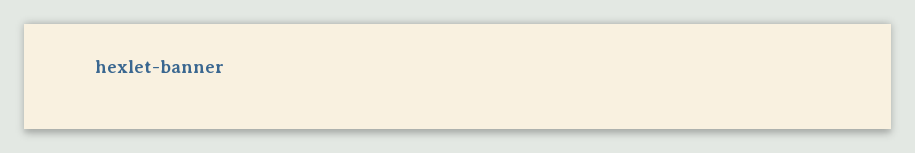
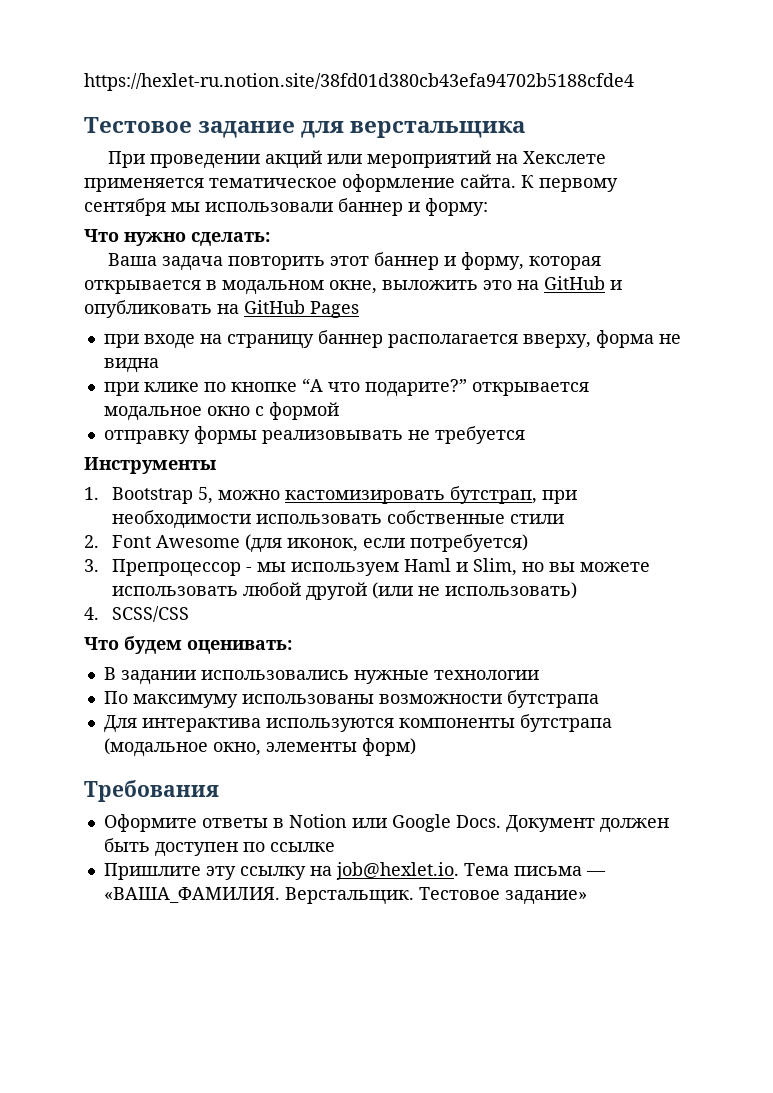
- hexlet-banner
+ https://hexlet-ru.notion.site/38fd01d380cb43efa94702b5188cfde4
+ Тестовое задание для верстальщика
+ При проведении акций или мероприятий на Хекслете применяется тематическое оформление сайта. К первому сентября мы использовали баннер и форму:
+ Что нужно сделать:
+ Ваша задача повторить этот баннер и форму, которая открывается в модальном окне, выложить это на GitHub и опубликовать на GitHub Pages
+ при входе на страницу баннер располагается вверху, форма не видна
+ при клике по кнопке “А что подарите?” открывается модальное окно с формой
+ отправку формы реализовывать не требуется
+ Инструменты
+ 1. Bootstrap 5, можно кастомизировать бутстрап, при необходимости использовать собственные стили
+ 2. Font Awesome (для иконок, если потребуется)
+ 3. Препроцессор - мы используем Haml и Slim, но вы можете использовать любой другой (или не использовать)
+ 4. SCSS/CSS
+ Что будем оценивать:
+ В задании использовались нужные технологии
+ По максимуму использованы возможности бутстрапа
+ Для интерактива используются компоненты бутстрапа (модальное окно, элементы форм)
+ Требования
+ Оформите ответы в Notion или Google Docs. Документ должен быть доступен по ссылке
+ Пришлите эту ссылку на job@hexlet.io. Тема письма — «ВАША_ФАМИЛИЯ. Верстальщик. Тестовое задание»

